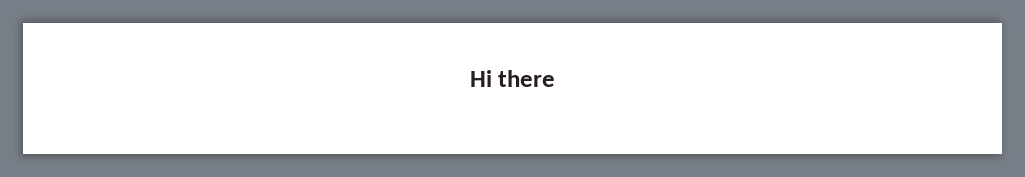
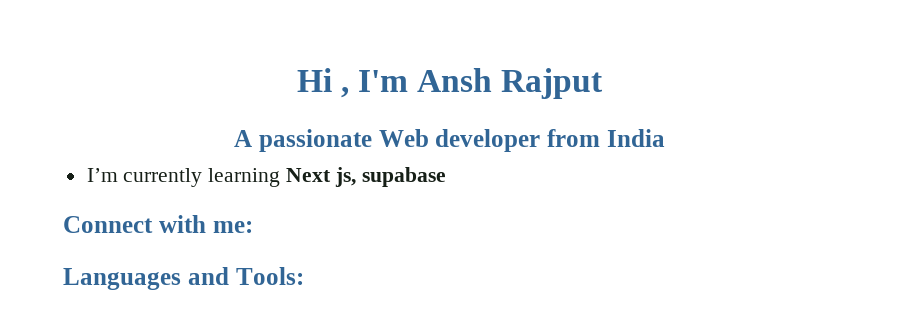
- Hi there
+ Hi , I'm Ansh Rajput
+ A passionate Web developer from India
+ I’m currently learning Next js, supabase
+ Connect with me:
+ Languages and Tools:

